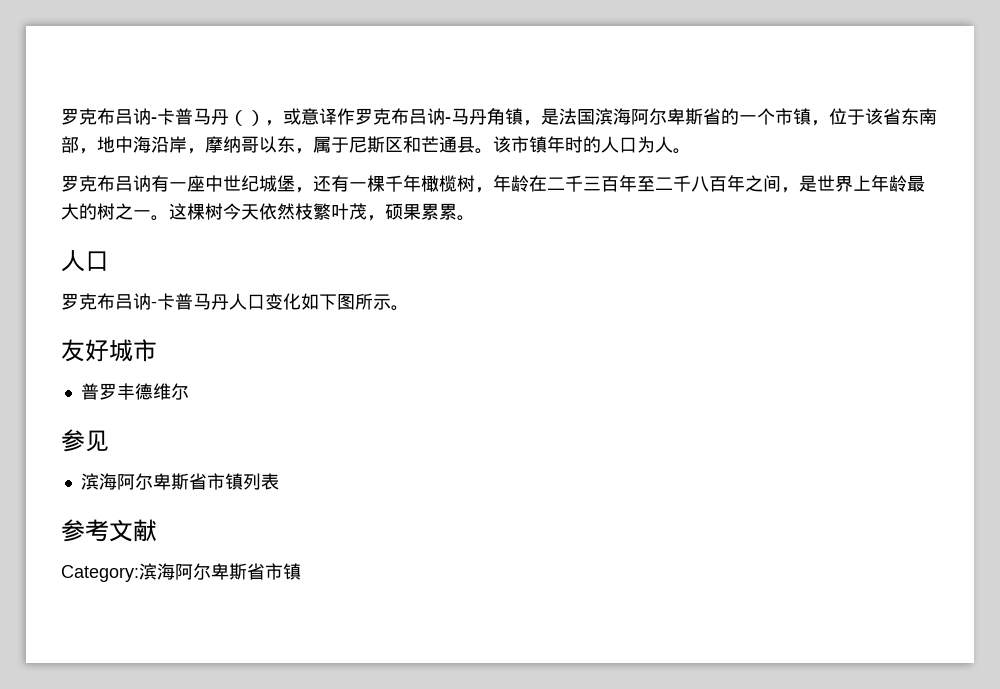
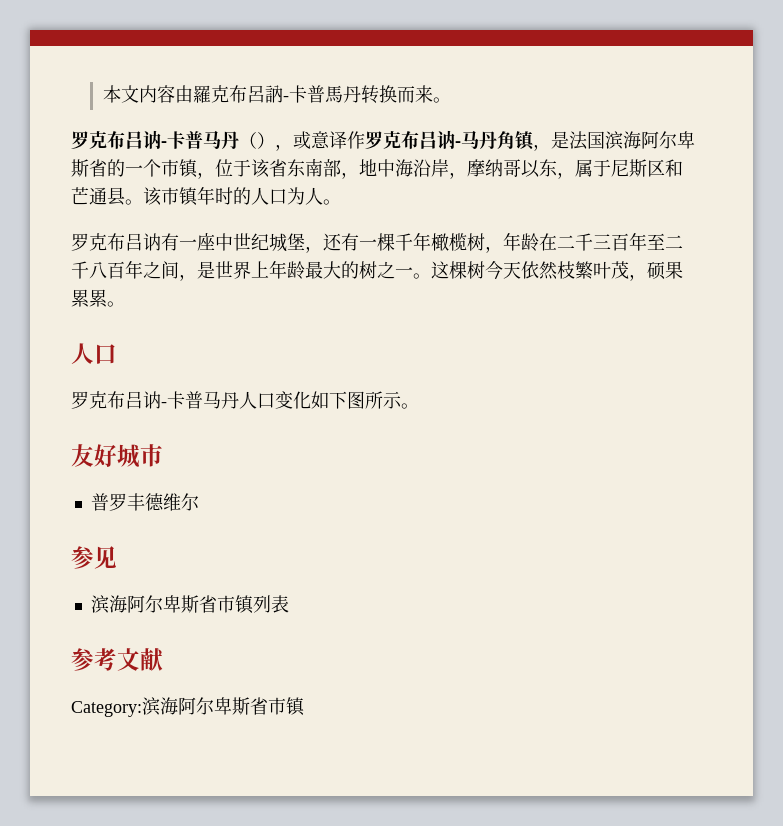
+ 本文内容由羅克布呂訥-卡普馬丹转换而来。

